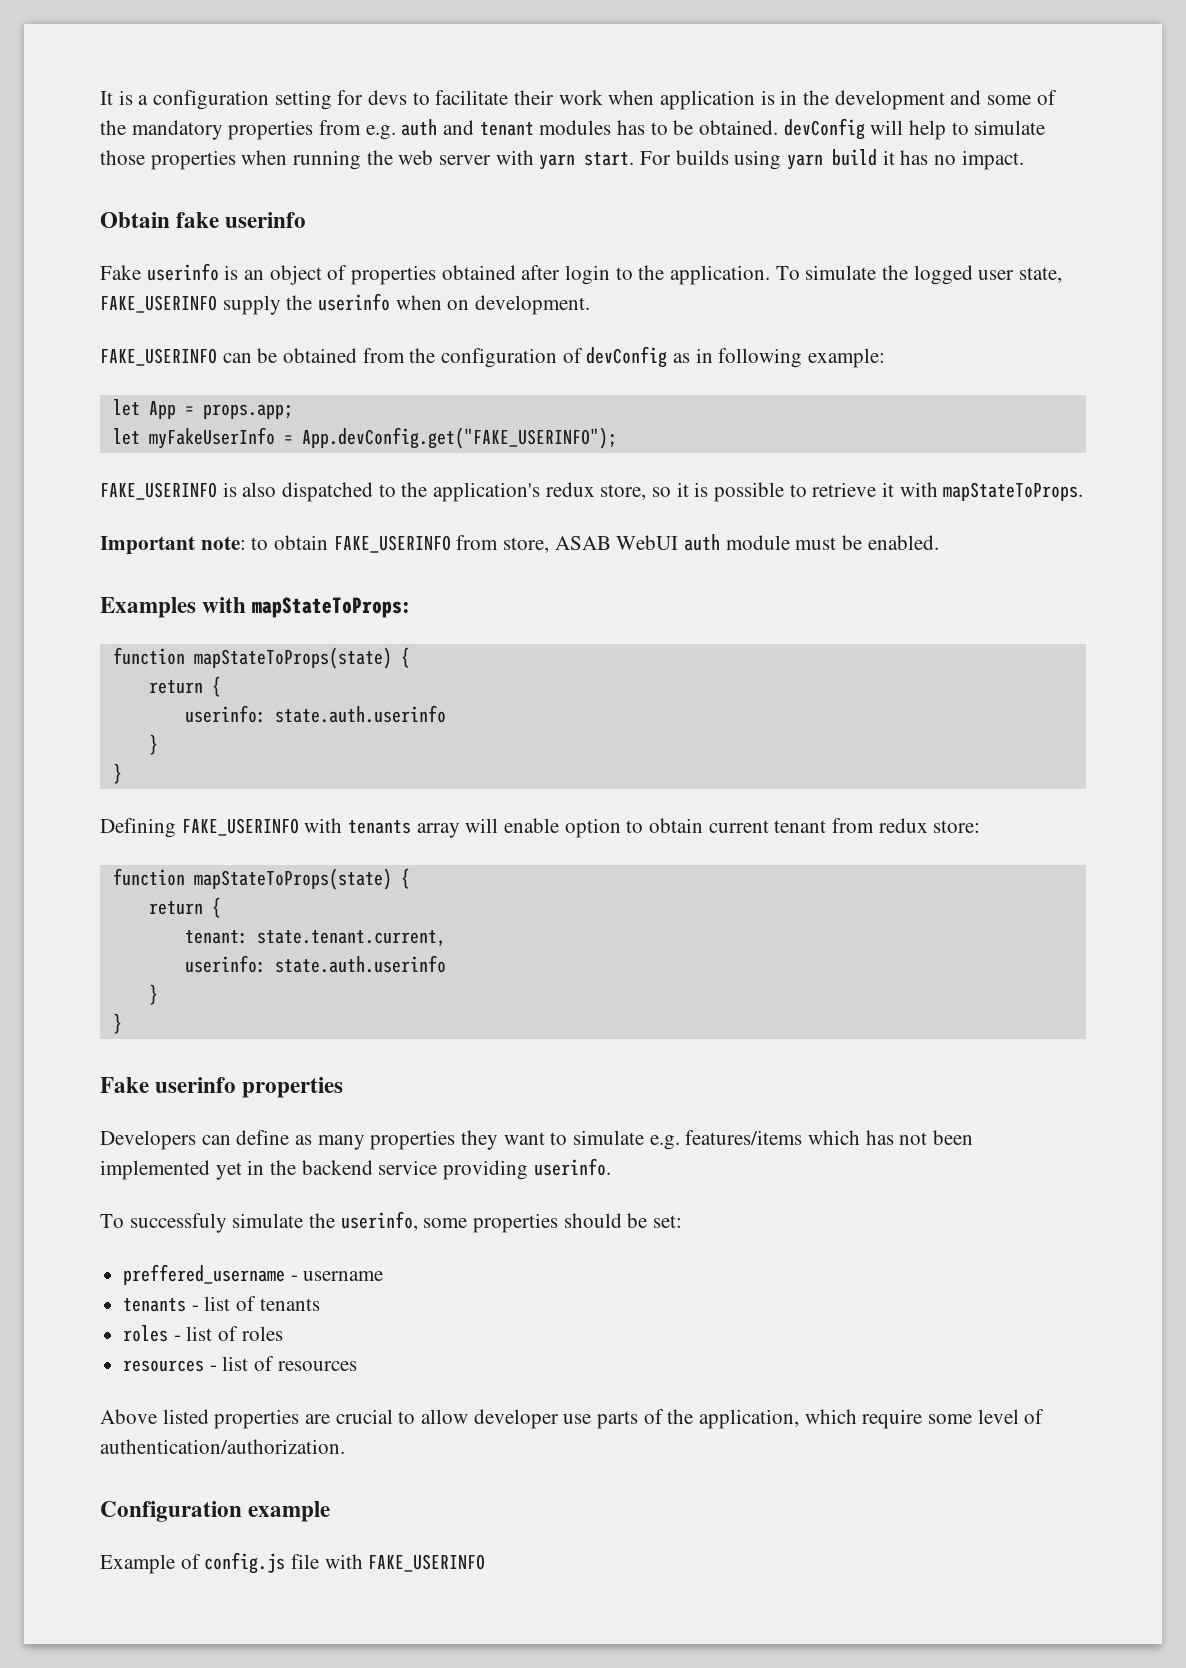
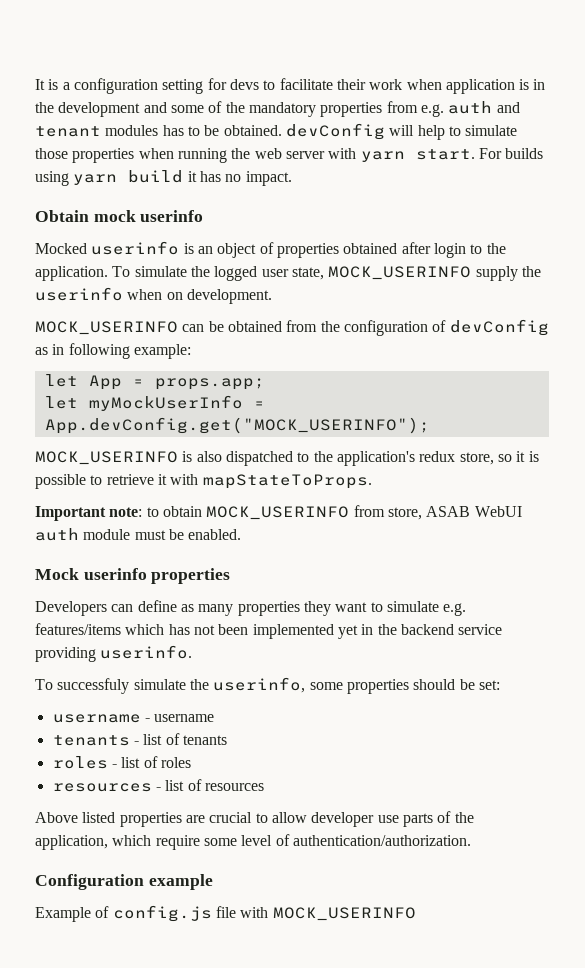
- Obtain fake userinfo
+ Obtain mock userinfo
- Fake userinfo is an object of properties obtained after login to the application.
+ Mocked userinfo is an object of properties obtained after login to the application.
- To simulate the logged user state, FAKE_USERINFO supply the userinfo when on development.
+ To simulate the logged user state, MOCK_USERINFO supply the userinfo when on development.
- FAKE_USERINFO can be obtained from the configuration of devConfig as in following example:
+ MOCK_USERINFO can be obtained from the configuration of devConfig as in following example:
- let myFakeUserInfo = App.devConfig.get("FAKE_USERINFO");
- FAKE_USERINFO is also dispatched to the application's redux store, so it is possible to retrieve it with mapStateToProps.
+ let myMockUserInfo = App.devConfig.get("MOCK_USERINFO");
+ MOCK_USERINFO is also dispatched to the application's redux store, so it is possible to retrieve it with mapStateToProps.
- Important note: to obtain FAKE_USERINFO from store, ASAB WebUI auth module must be enabled.
+ Important note: to obtain MOCK_USERINFO from store, ASAB WebUI auth module must be enabled.
- Examples with mapStateToProps:
- function mapStateToProps(state) {
- return {
- userinfo: state.auth.userinfo
- }
- }
- Defining FAKE_USERINFO with tenants array will enable option to obtain current tenant from redux store:
- function mapStateToProps(state) {
- return {
- tenant: state.tenant.current,
- userinfo: state.auth.userinfo
- }
- }
- Fake userinfo properties
+ Mock userinfo properties
- preffered_username - username
+ username - username
- Example of config.js file with FAKE_USERINFO
+ Example of config.js file with MOCK_USERINFO

